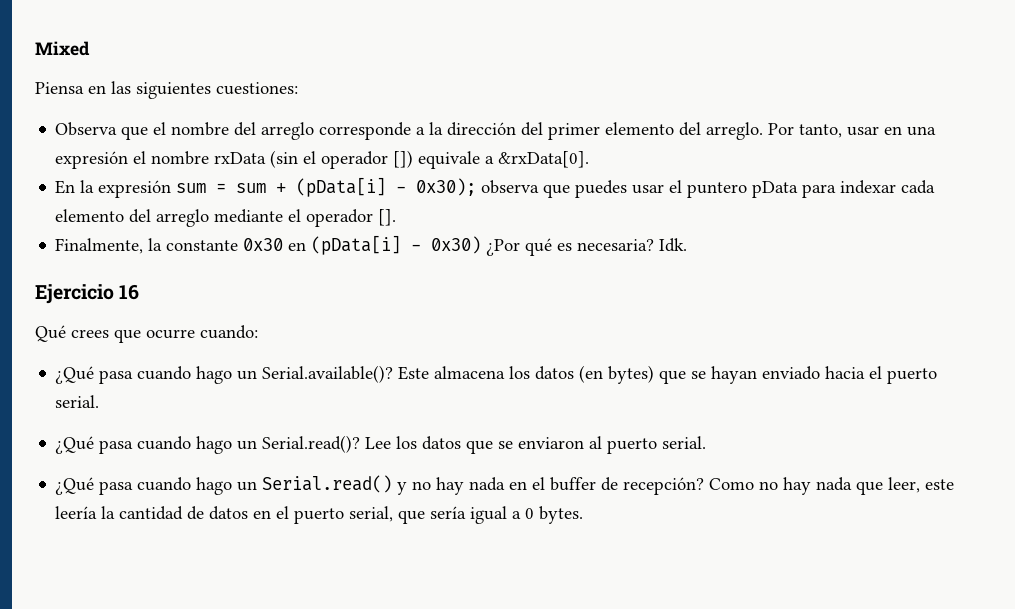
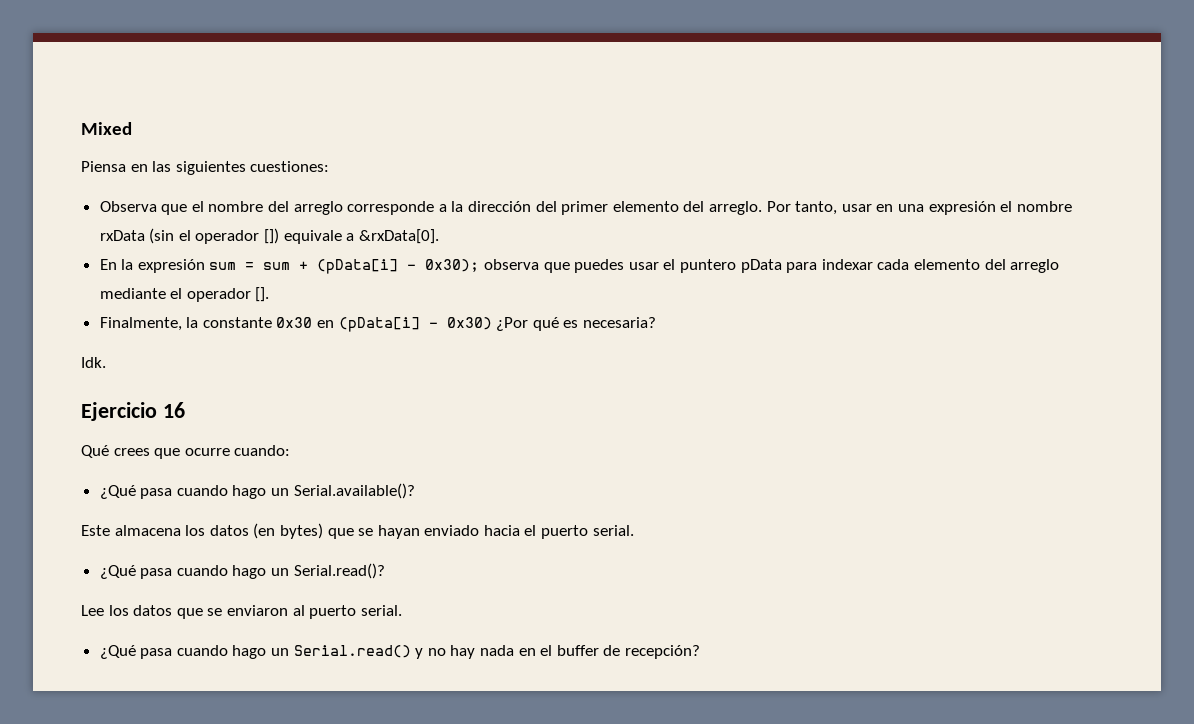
- Finalmente, la constante 0x30 en (pData[i] - 0x30) ¿Por qué es necesaria? Idk.
+ Finalmente, la constante 0x30 en (pData[i] - 0x30) ¿Por qué es necesaria?
+ Idk.
- ¿Qué pasa cuando hago un Serial.available()? Este almacena los datos (en bytes) que se hayan enviado hacia el puerto serial.
+ ¿Qué pasa cuando hago un Serial.available()?
+ Este almacena los datos (en bytes) que se hayan enviado hacia el puerto serial.
- ¿Qué pasa cuando hago un Serial.read()? Lee los datos que se enviaron al puerto serial.
+ ¿Qué pasa cuando hago un Serial.read()?
+ Lee los datos que se enviaron al puerto serial.
- Como no hay nada que leer, este leería la cantidad de datos en el puerto serial, que sería igual a 0 bytes.

